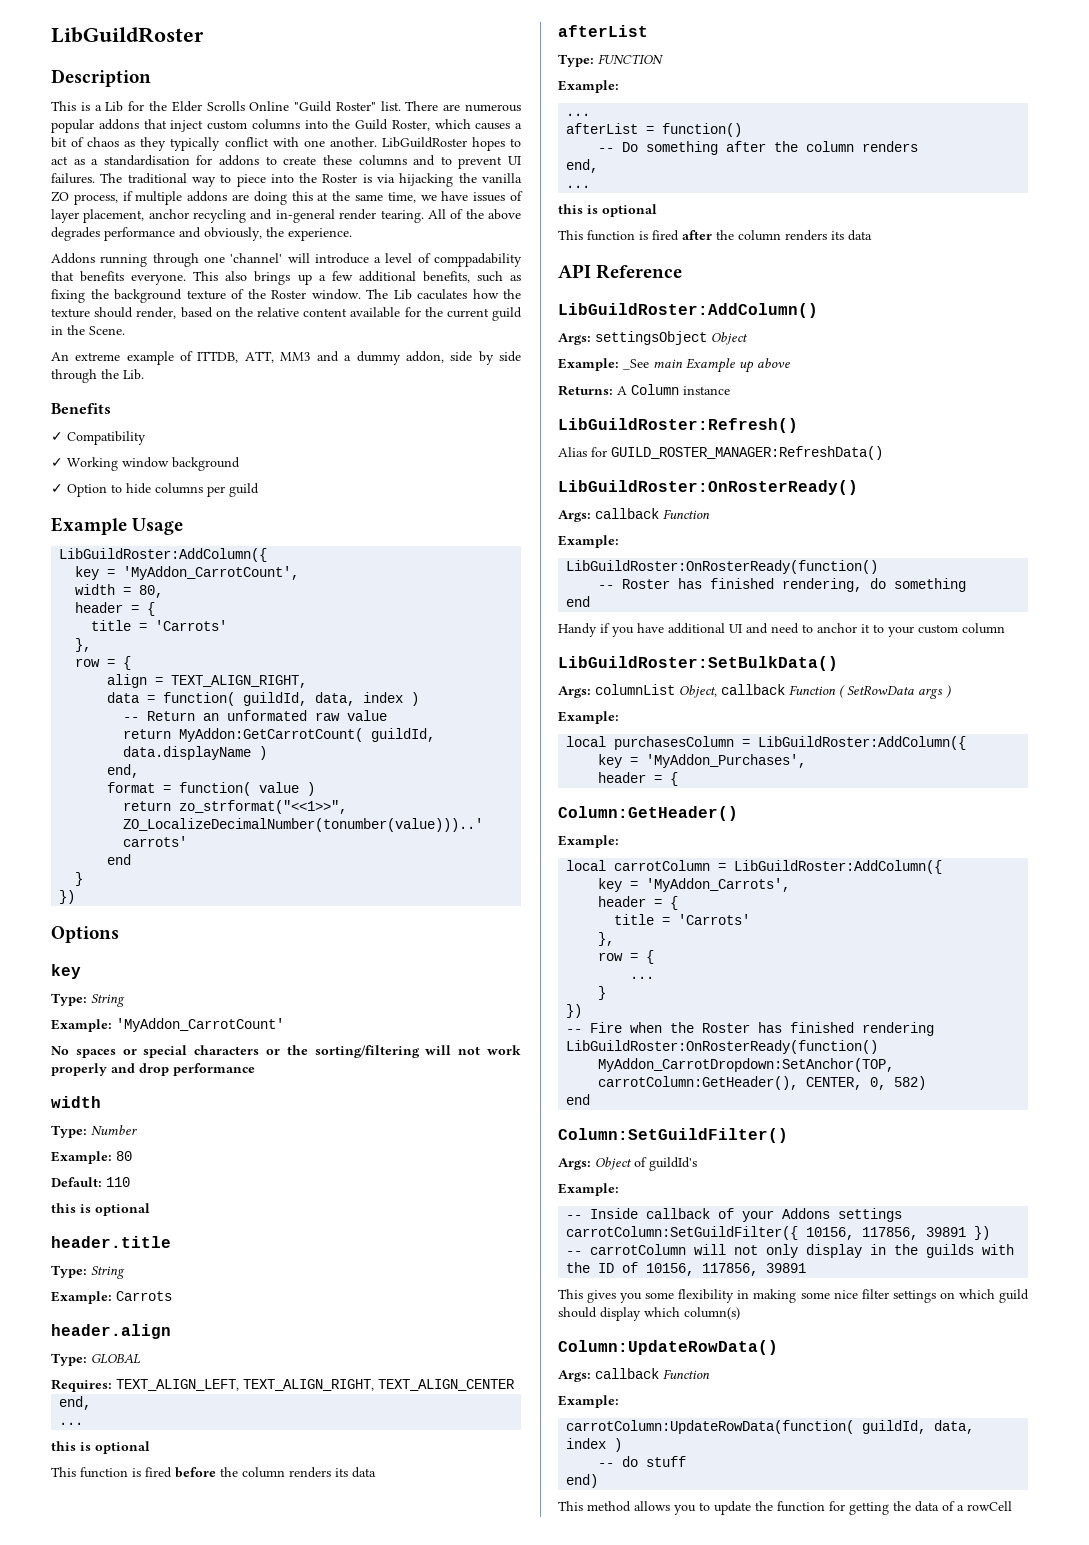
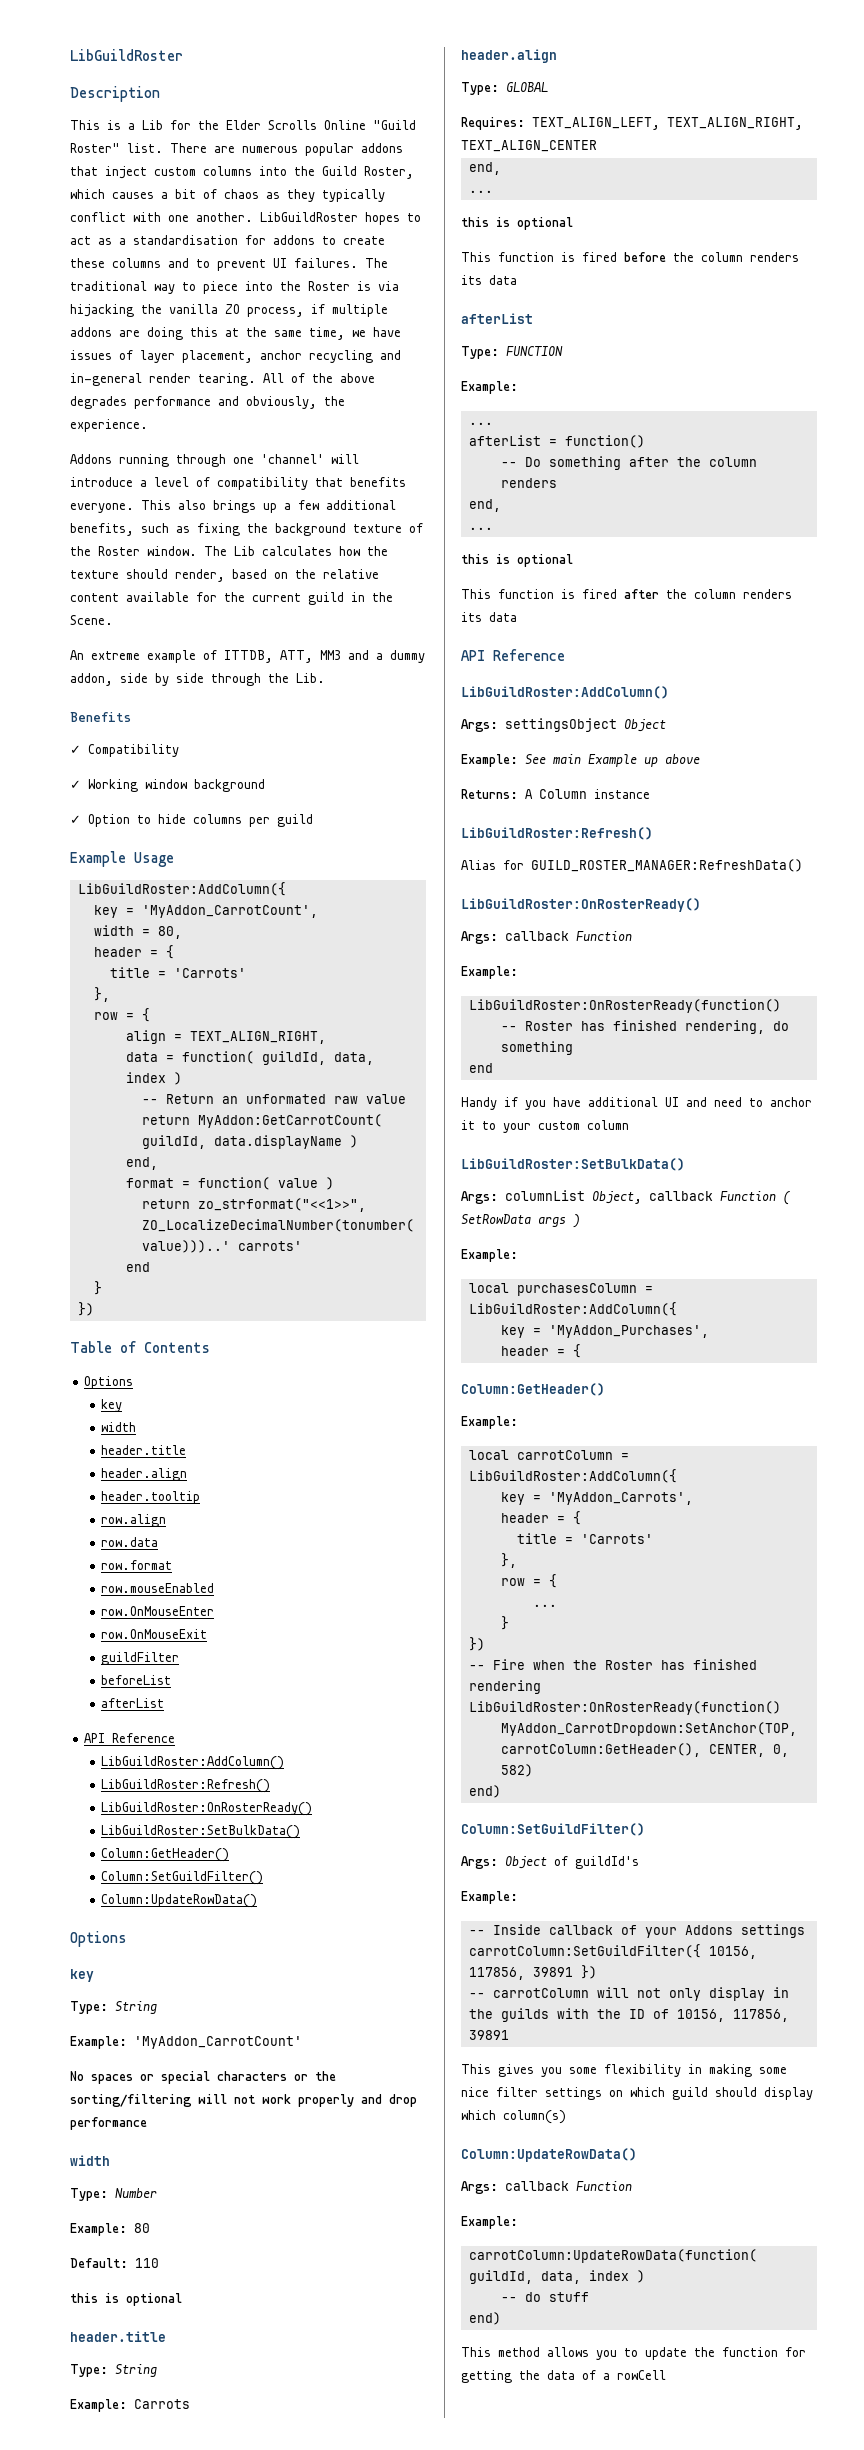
- Addons running through one 'channel' will introduce a level of comppadability that benefits everyone.
+ Addons running through one 'channel' will introduce a level of compatibility that benefits everyone.
- The Lib caculates how the texture should render, based on the relative content available for the current guild in the Scene.
+ The Lib calculates how the texture should render, based on the relative content available for the current guild in the Scene.
+ Table of Contents
+ Options
+ key
+ width
+ header.title
+ header.align
+ header.tooltip
+ row.align
+ row.data
+ row.format
+ row.mouseEnabled
+ row.OnMouseEnter
+ row.OnMouseExit
+ guildFilter
+ beforeList
+ afterList
+ API Reference
+ LibGuildRoster:AddColumn()
+ LibGuildRoster:Refresh()
+ LibGuildRoster:OnRosterReady()
+ LibGuildRoster:SetBulkData()
+ Column:GetHeader()
+ Column:SetGuildFilter()
+ Column:UpdateRowData()
- Example: _See main Example up above
+ Example: See main Example up above
  MyAddon_CarrotDropdown:SetAnchor(TOP, carrotColumn:GetHeader(), CENTER, 0, 582)
- end
+ end)

